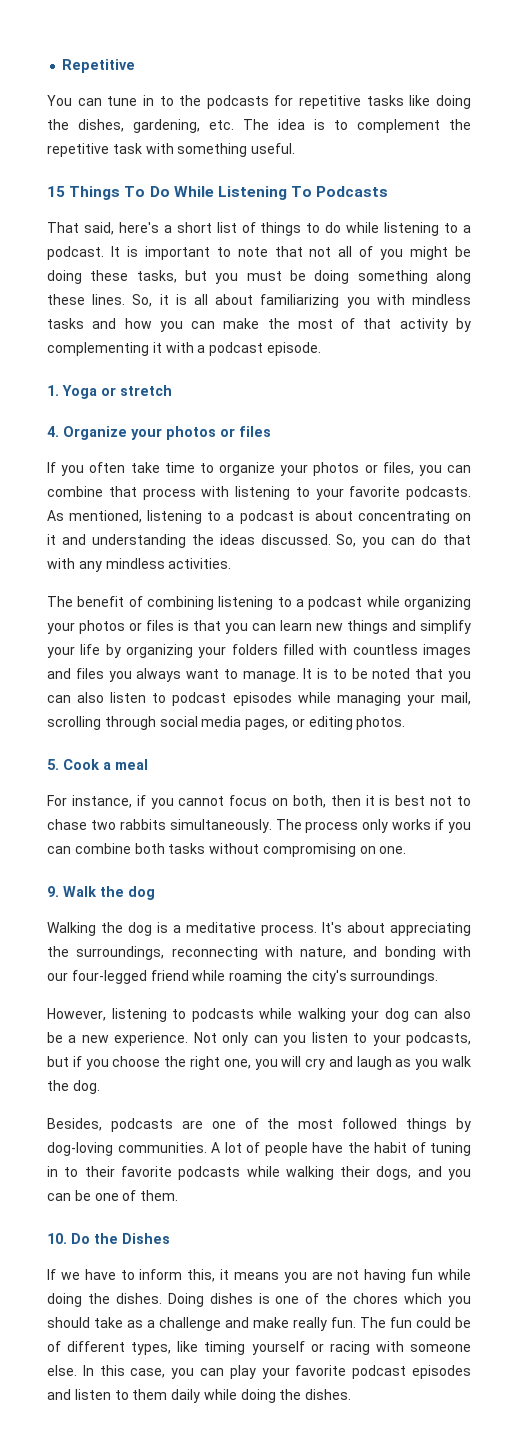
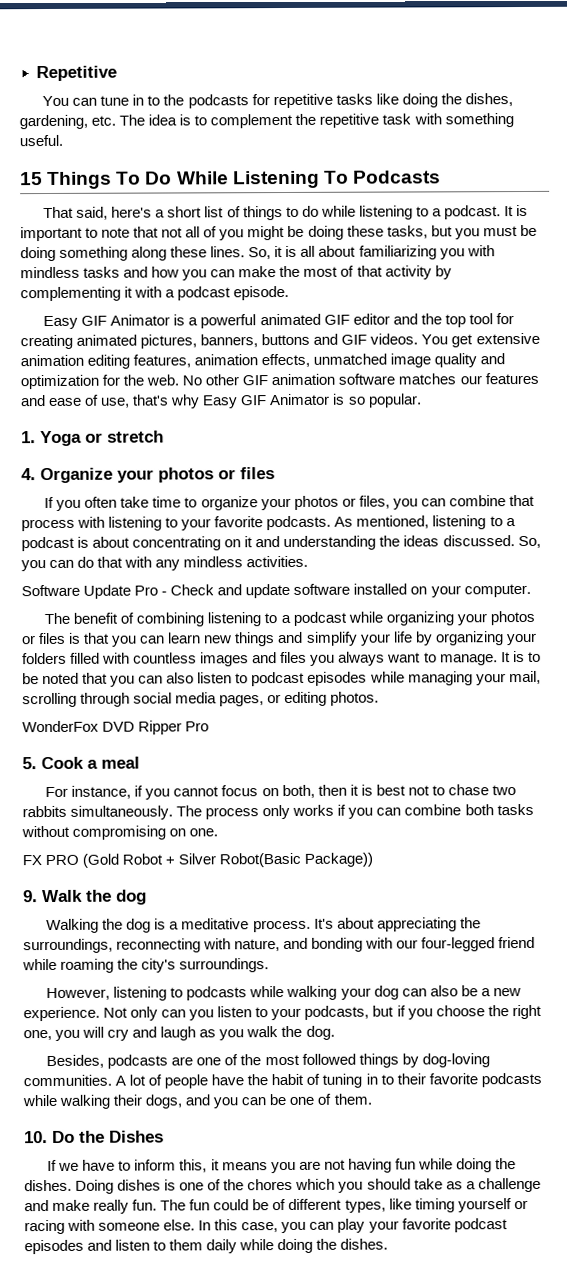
+ Easy GIF Animator is a powerful animated GIF editor and the top tool for creating animated pictures, banners, buttons and GIF videos. You get extensive animation editing features, animation effects, unmatched image quality and optimization for the web. No other GIF animation software matches our features and ease of use, that's why Easy GIF Animator is so popular.
+ Software Update Pro - Check and update software installed on your computer.
+ WonderFox DVD Ripper Pro
+ FX PRO (Gold Robot + Silver Robot(Basic Package))

